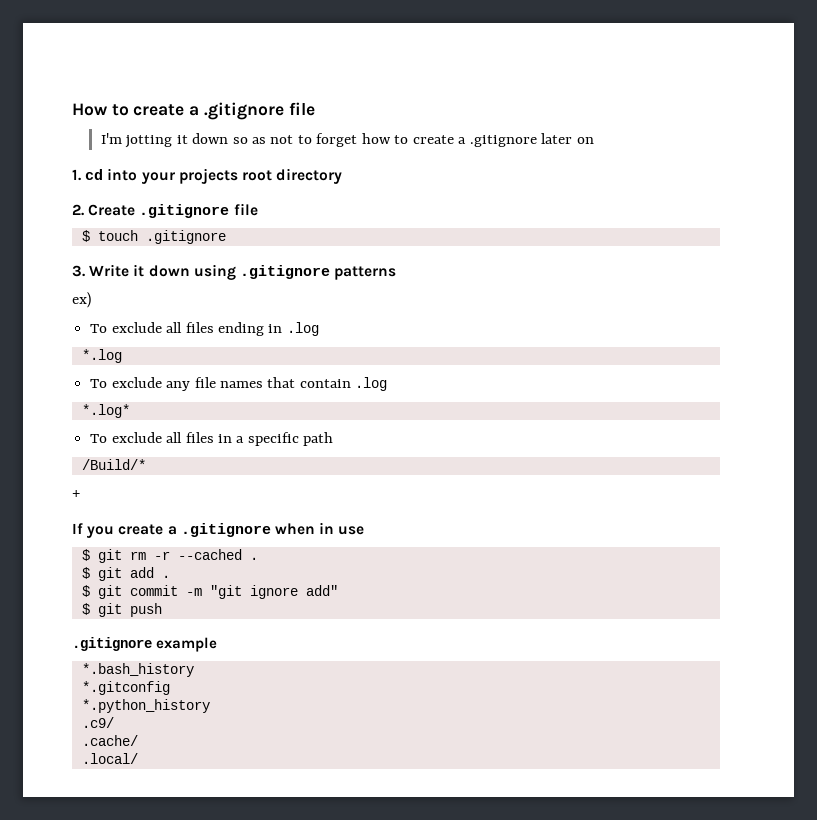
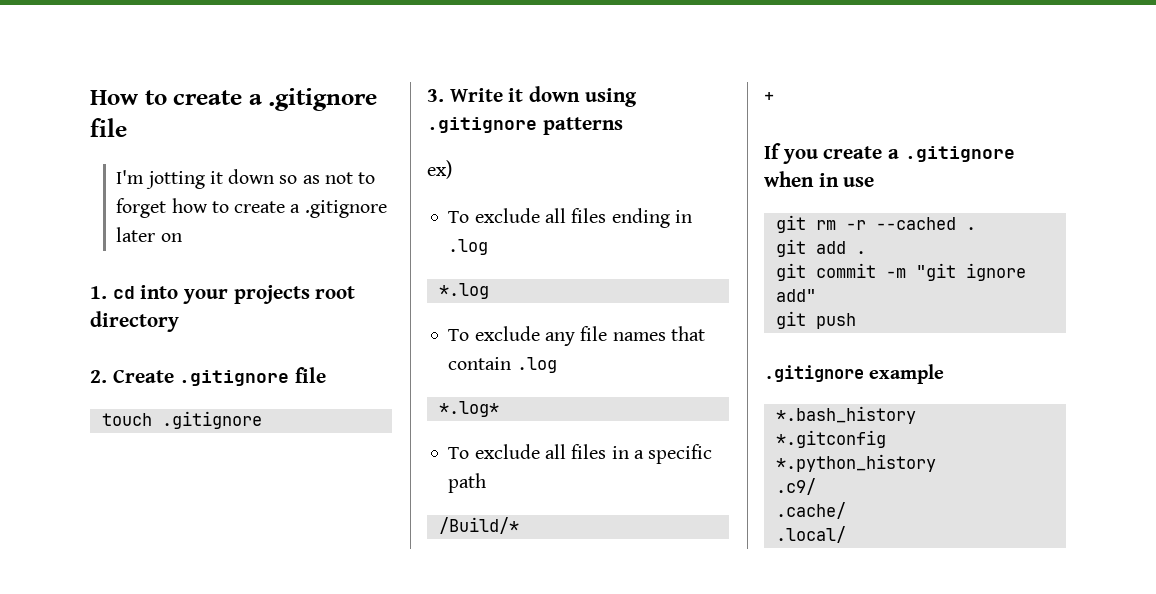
- $ touch .gitignore
+ touch .gitignore
- $ git rm -r --cached .
+ git rm -r --cached .
- $ git add .
+ git add .
- $ git commit -m "git ignore add"
+ git commit -m "git ignore add"
- $ git push
+ git push

